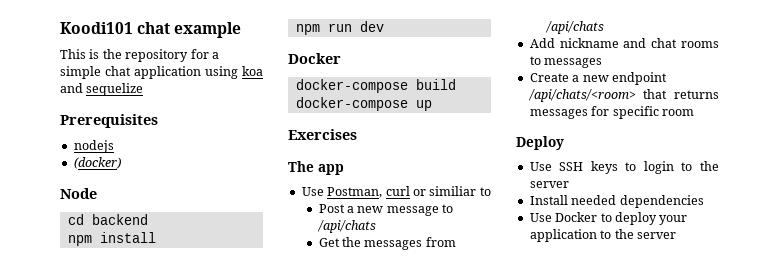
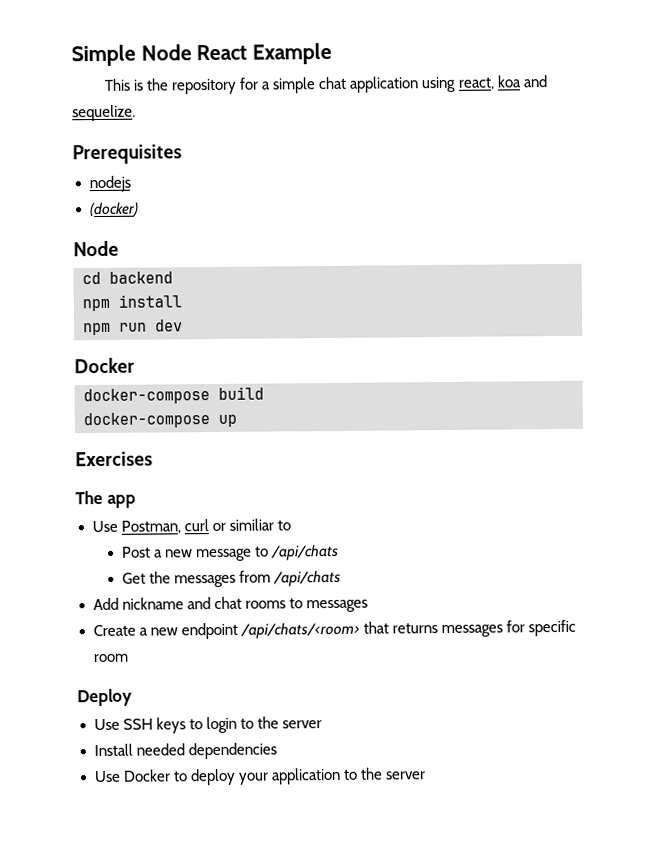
- Koodi101 chat example
+ Simple Node React Example
- This is the repository for a simple chat application using koa and sequelize
+ This is the repository for a simple chat application using react, koa and sequelize.

